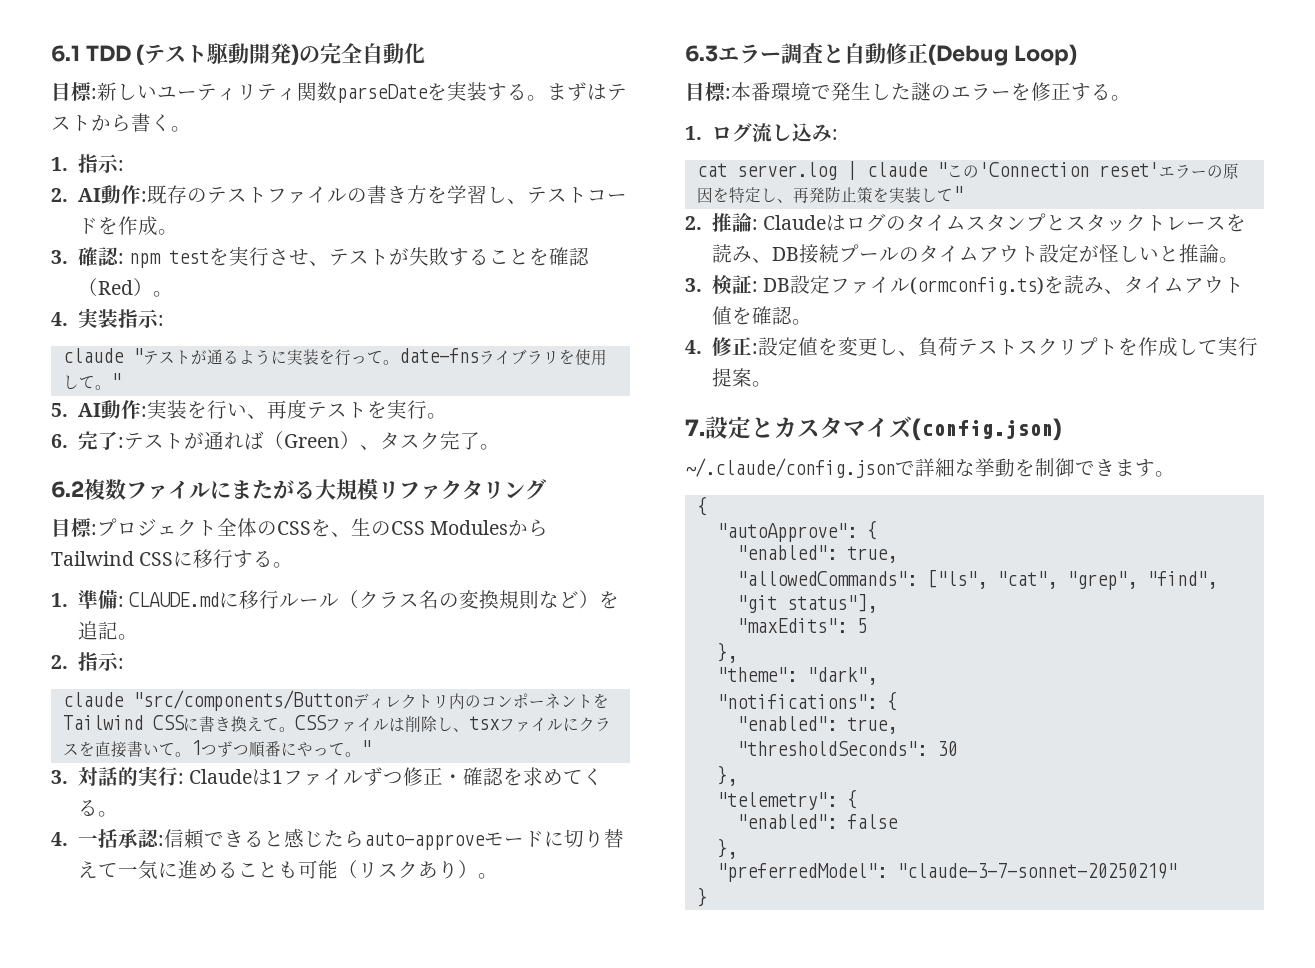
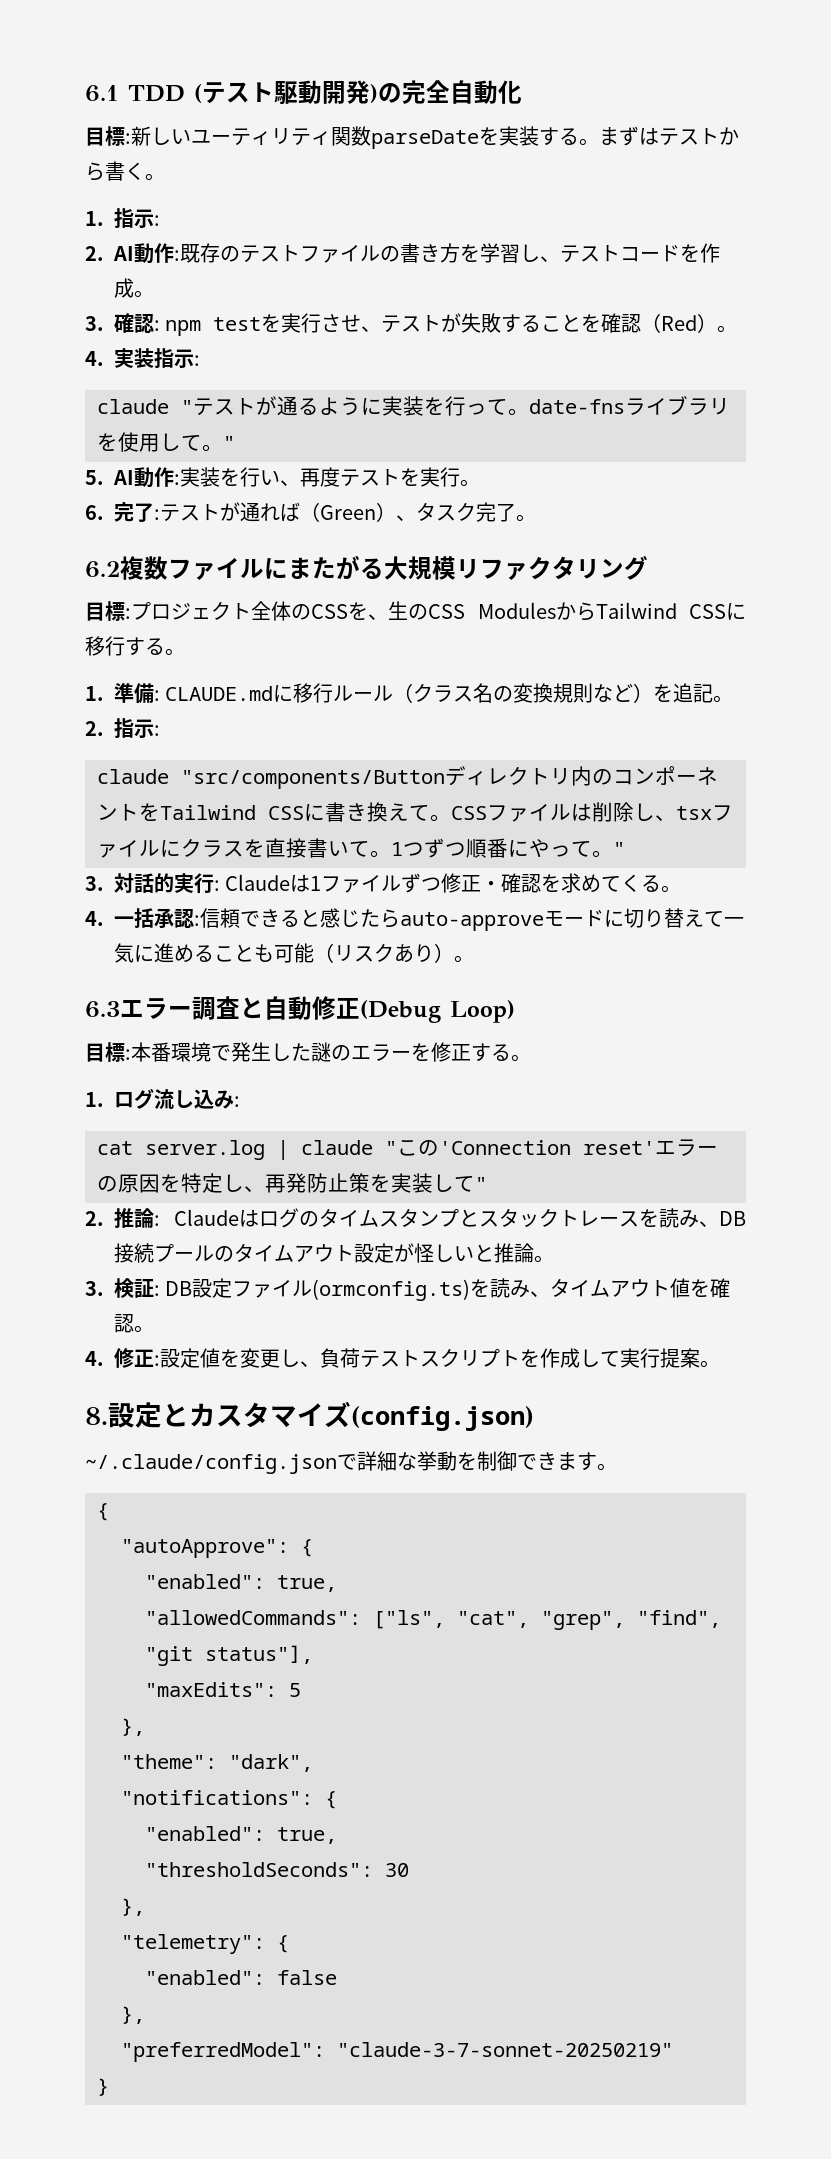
- 7.設定とカスタマイズ(config.json)
+ 8.設定とカスタマイズ(config.json)

